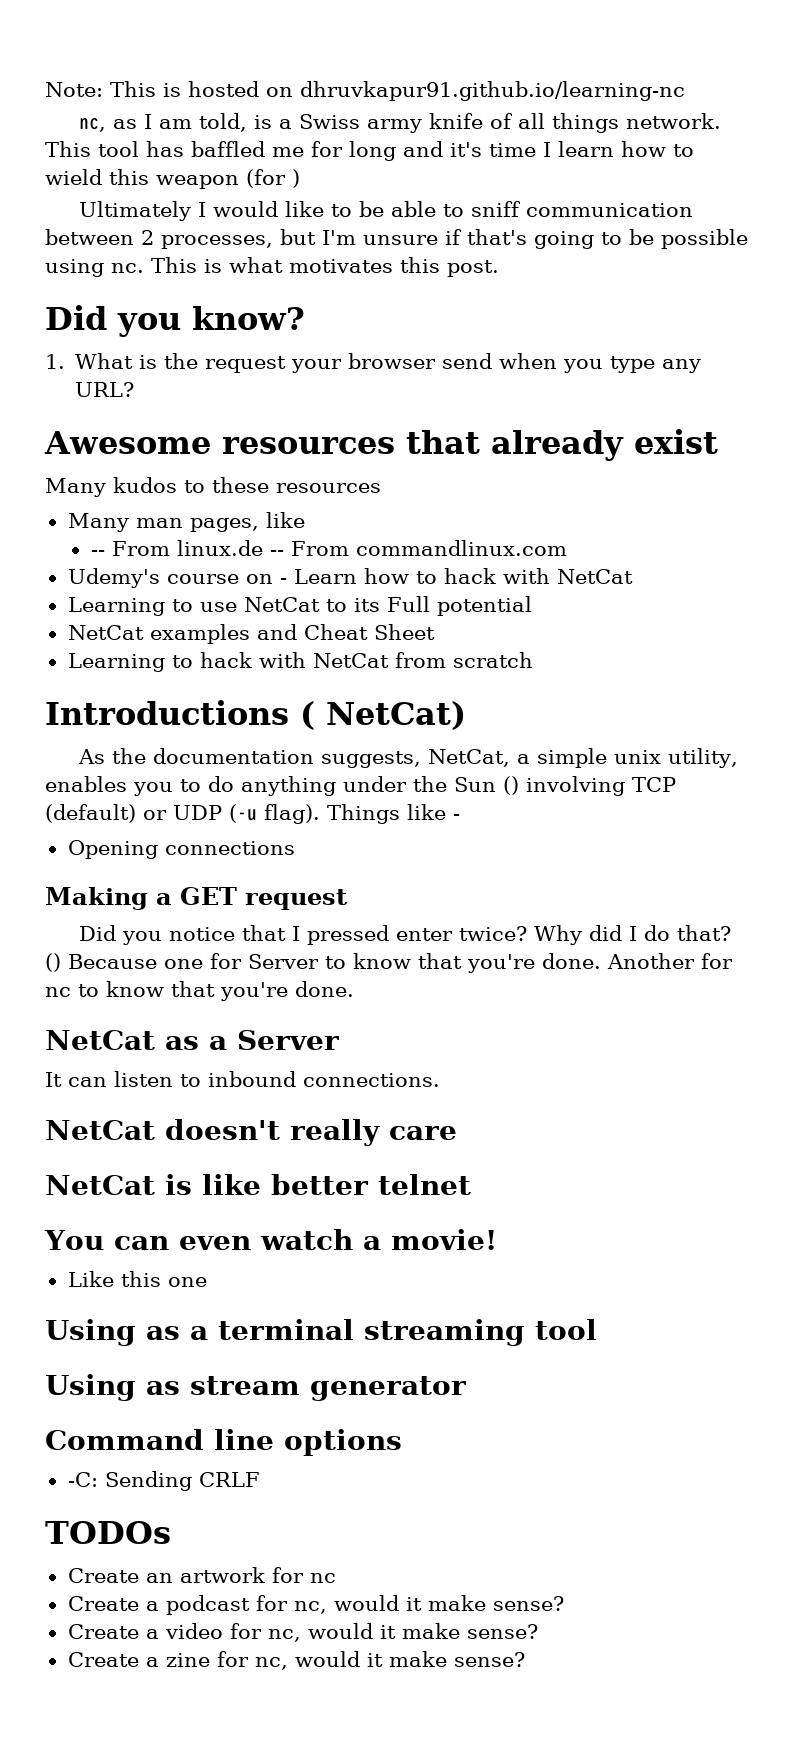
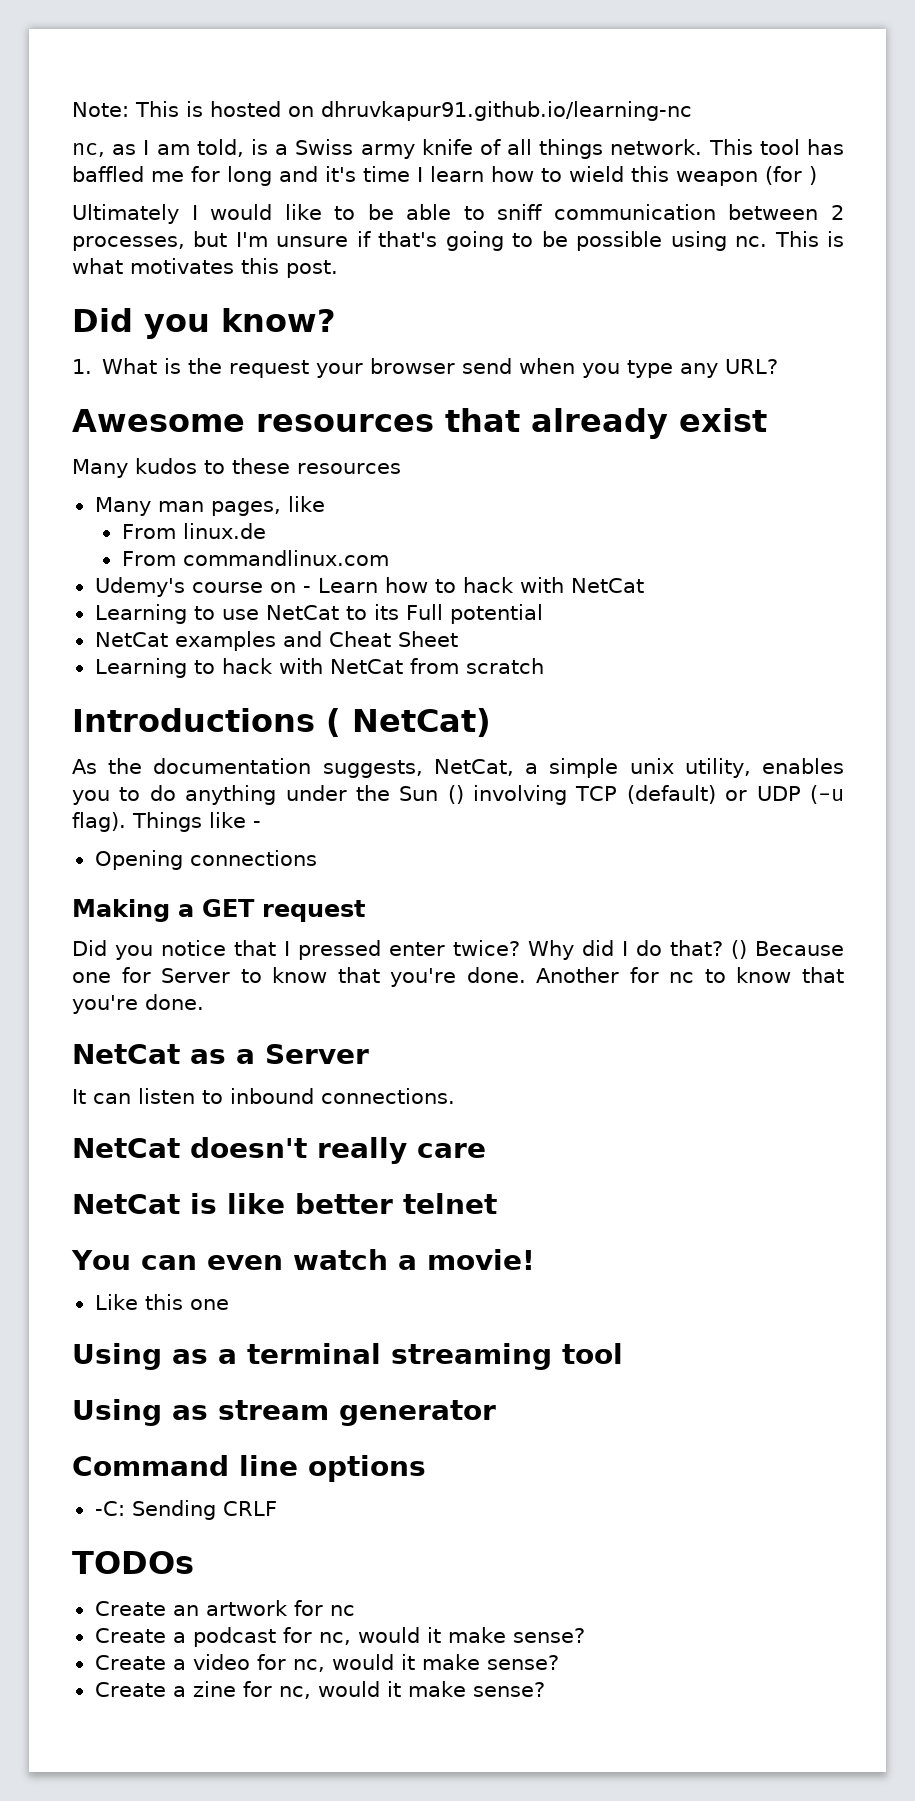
- -- From linux.de -- From commandlinux.com
+ From linux.de
+ From commandlinux.com

